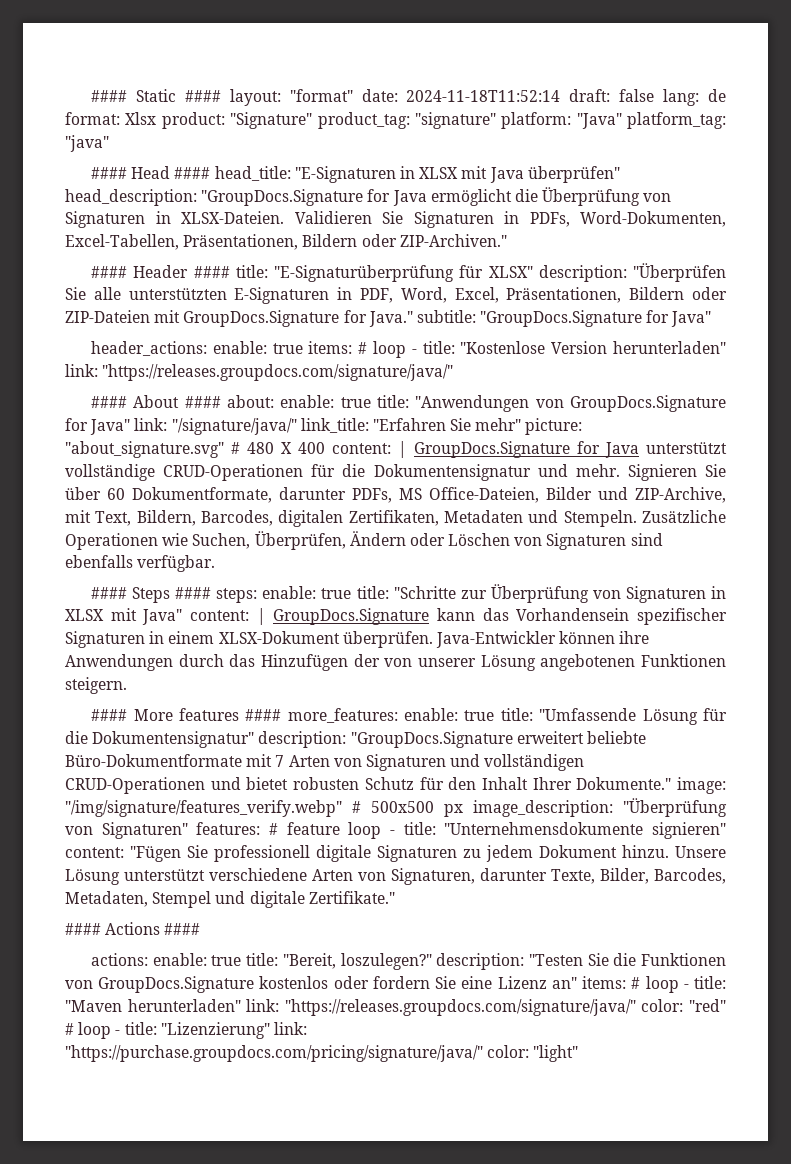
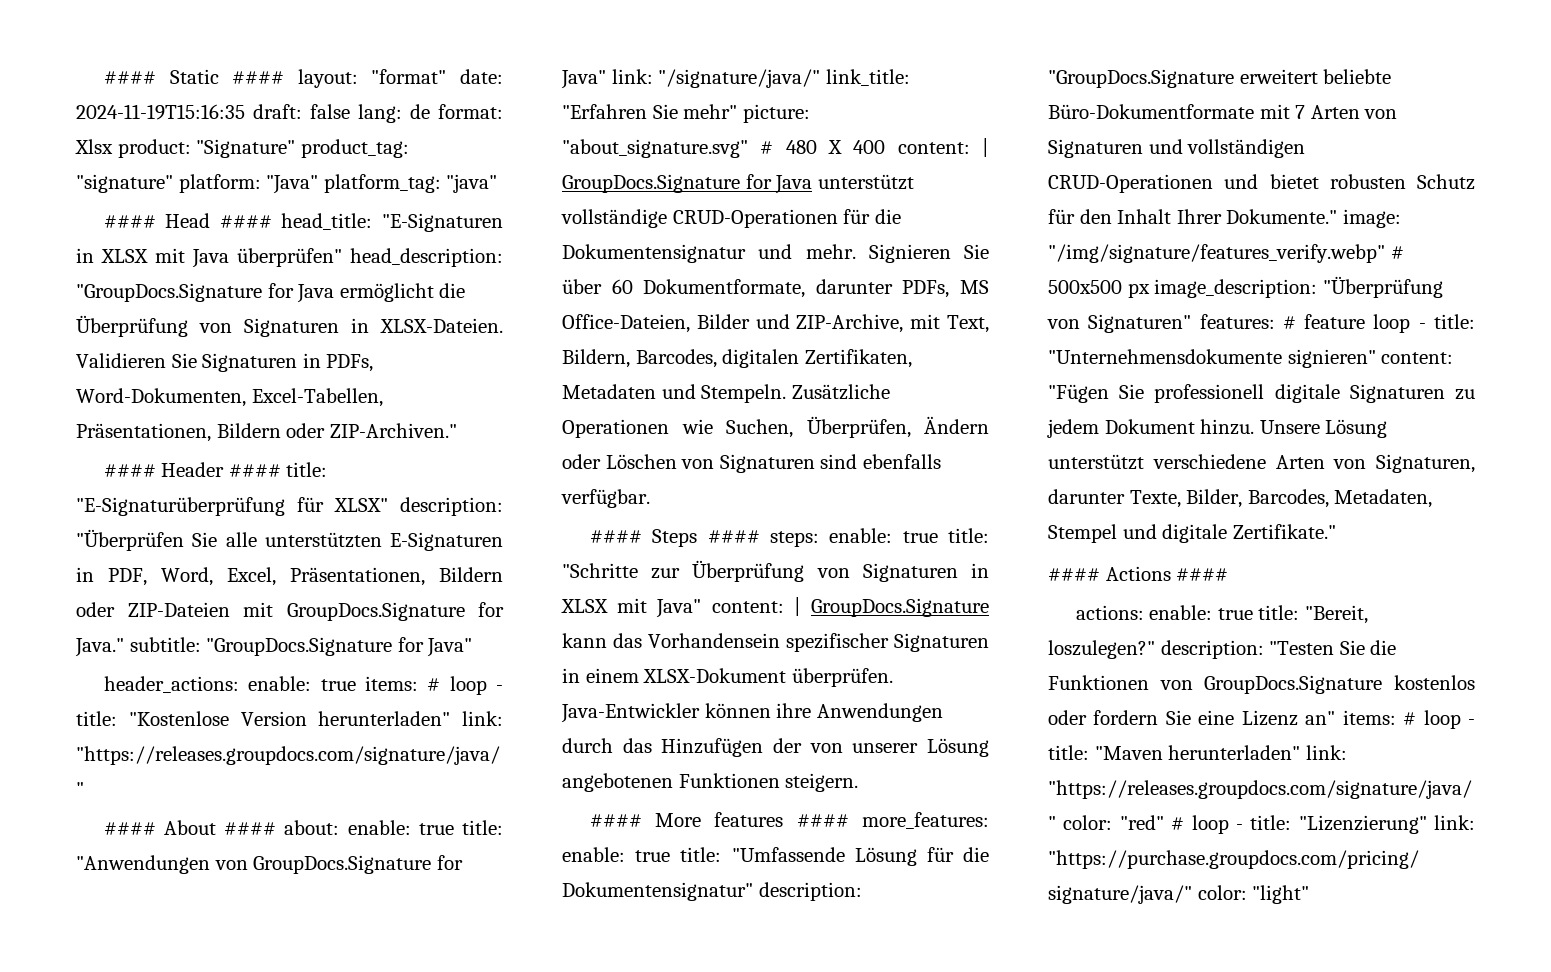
- #### Static #### layout: "format" date: 2024-11-18T11:52:14 draft: false lang: de format: Xlsx product: "Signature" product_tag: "signature" platform: "Java" platform_tag: "java"
+ #### Static #### layout: "format" date: 2024-11-19T15:16:35 draft: false lang: de format: Xlsx product: "Signature" product_tag: "signature" platform: "Java" platform_tag: "java"

